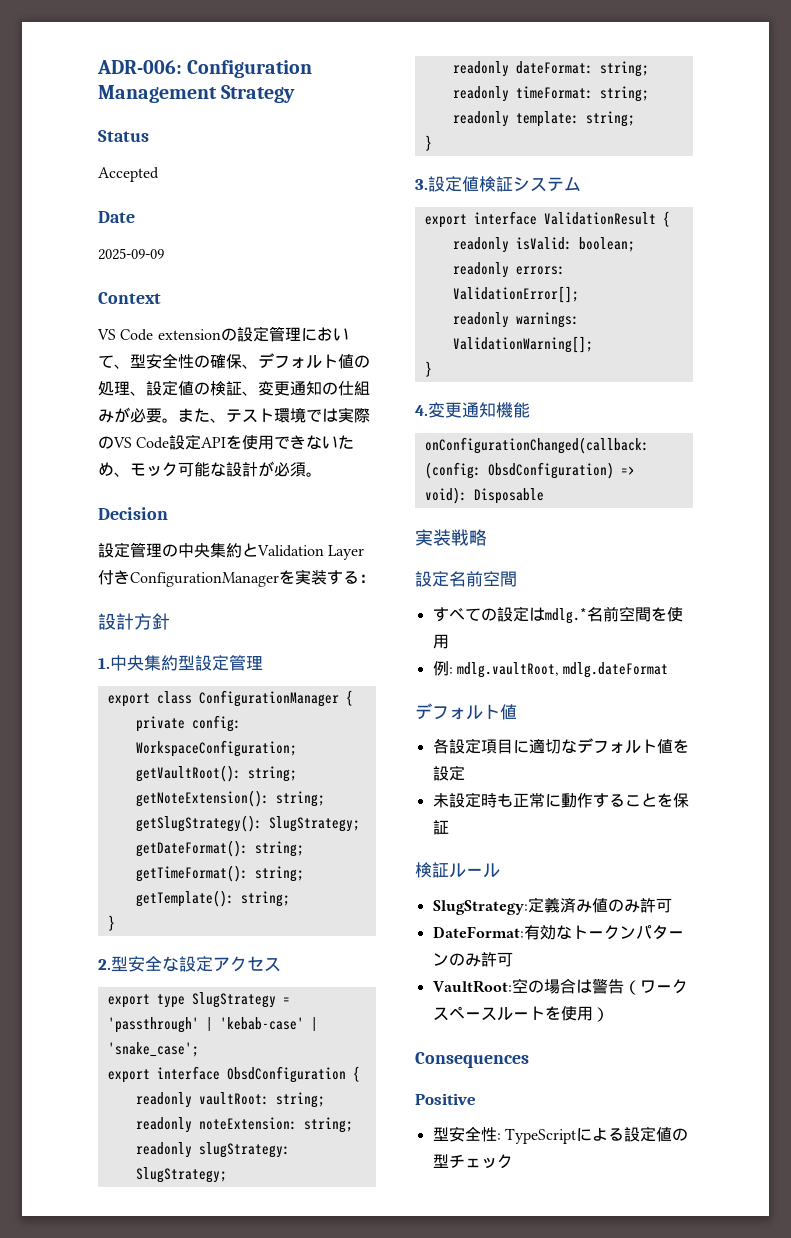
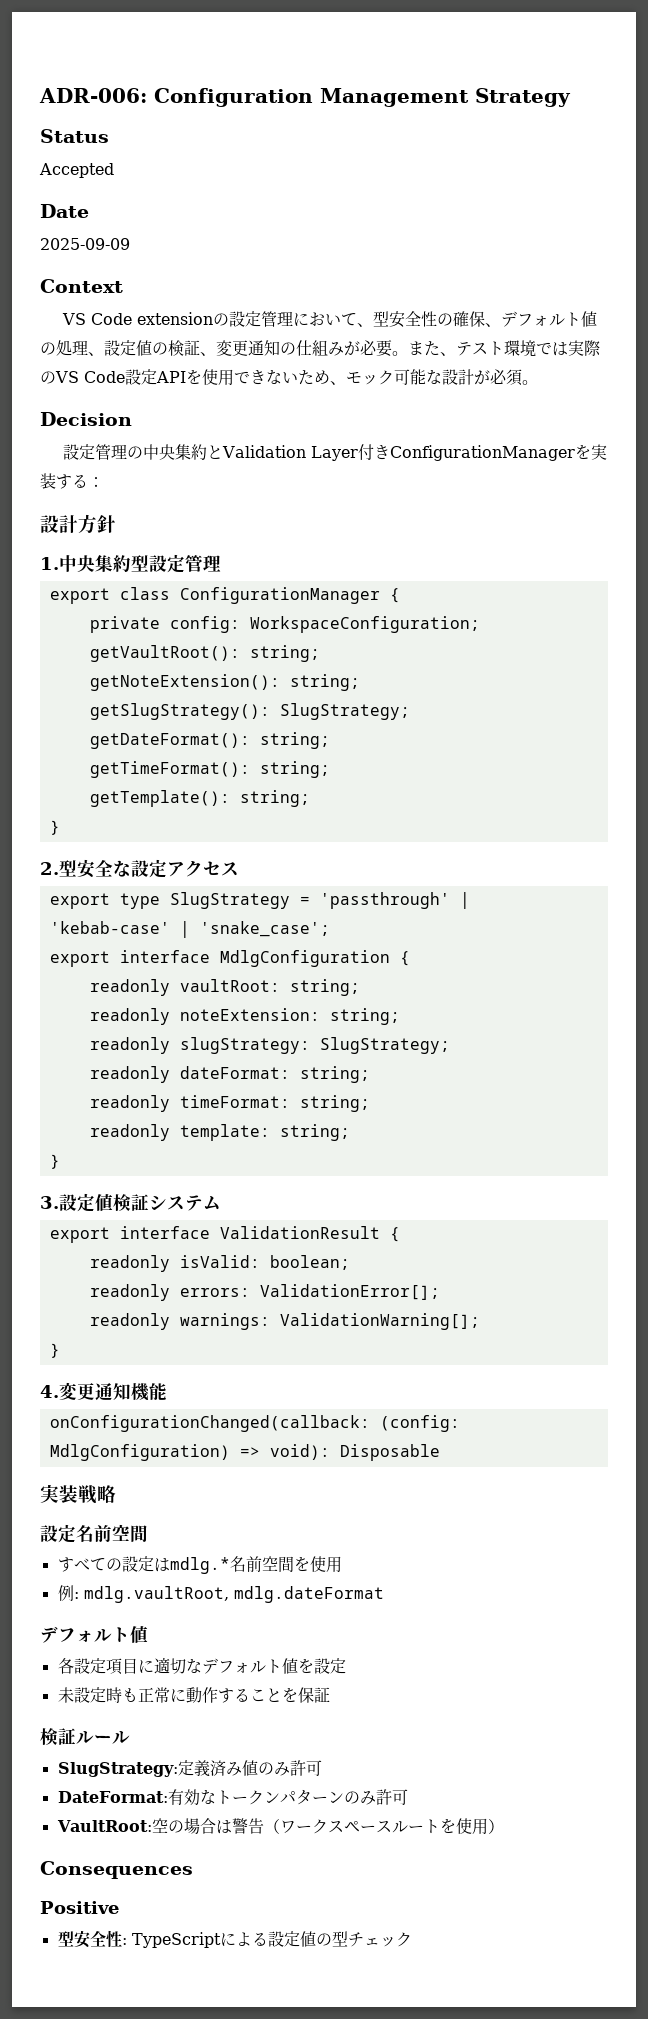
- export interface ObsdConfiguration {
+ export interface MdlgConfiguration {
- onConfigurationChanged(callback: (config: ObsdConfiguration) => void): Disposable
+ onConfigurationChanged(callback: (config: MdlgConfiguration) => void): Disposable

